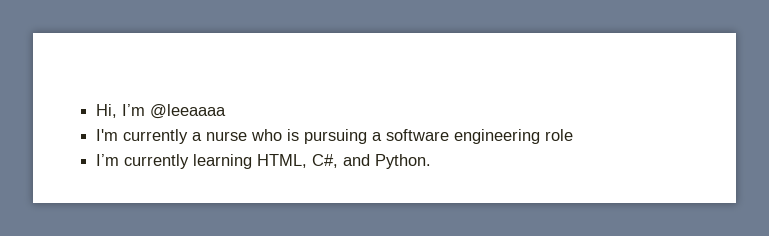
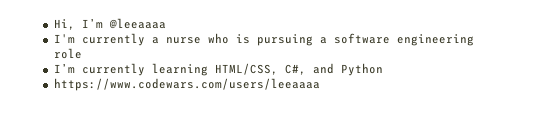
- I’m currently learning HTML, C#, and Python.
+ I’m currently learning HTML/CSS, C#, and Python
+ https://www.codewars.com/users/leeaaaa

